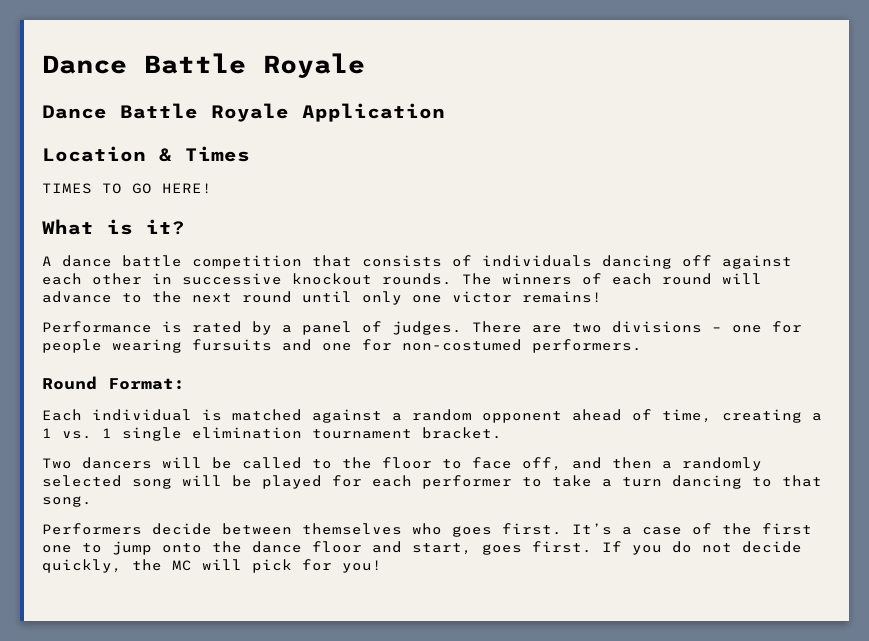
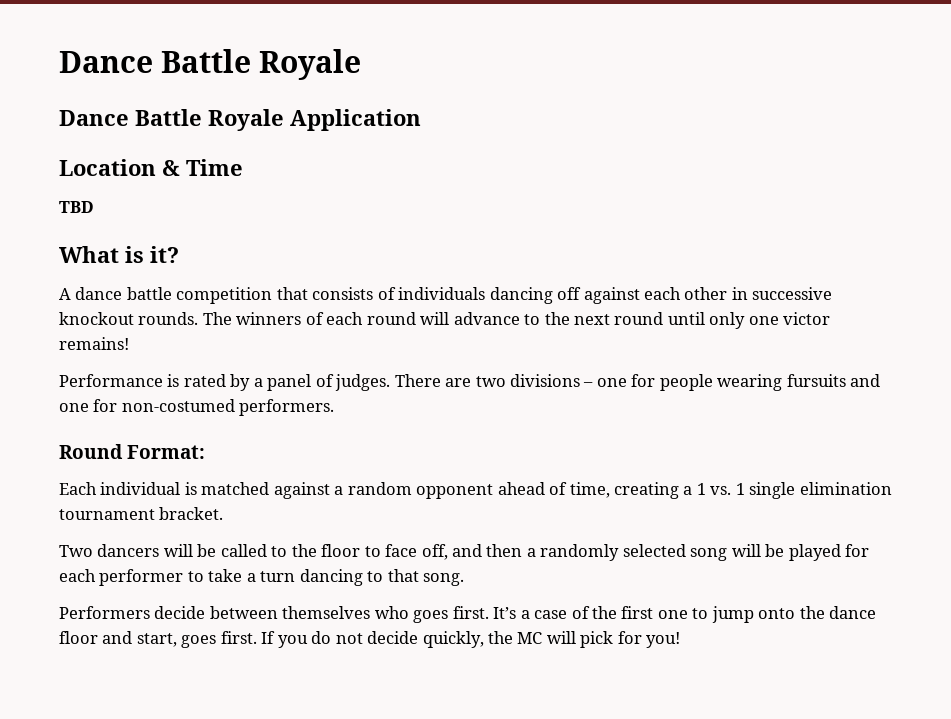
- Location & Times
- TIMES TO GO HERE!
+ Location & Time
+ TBD

